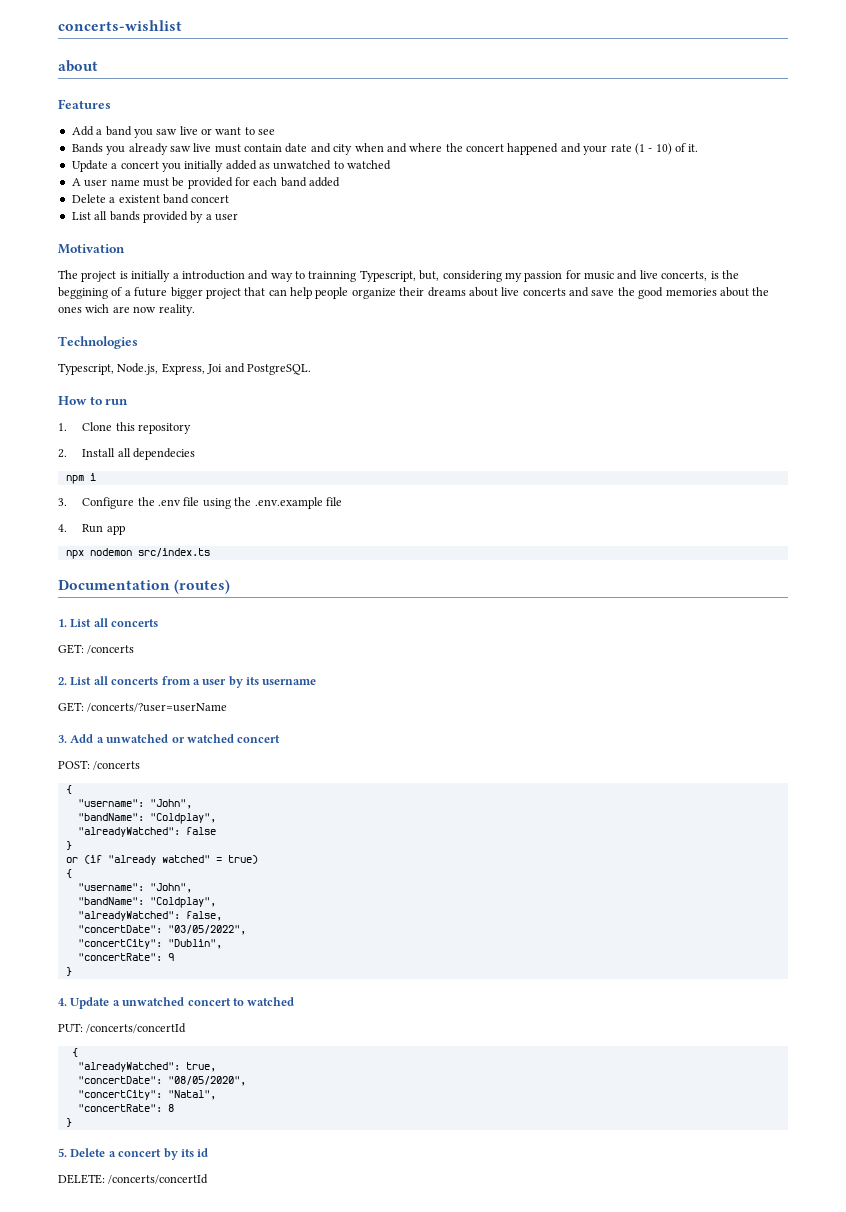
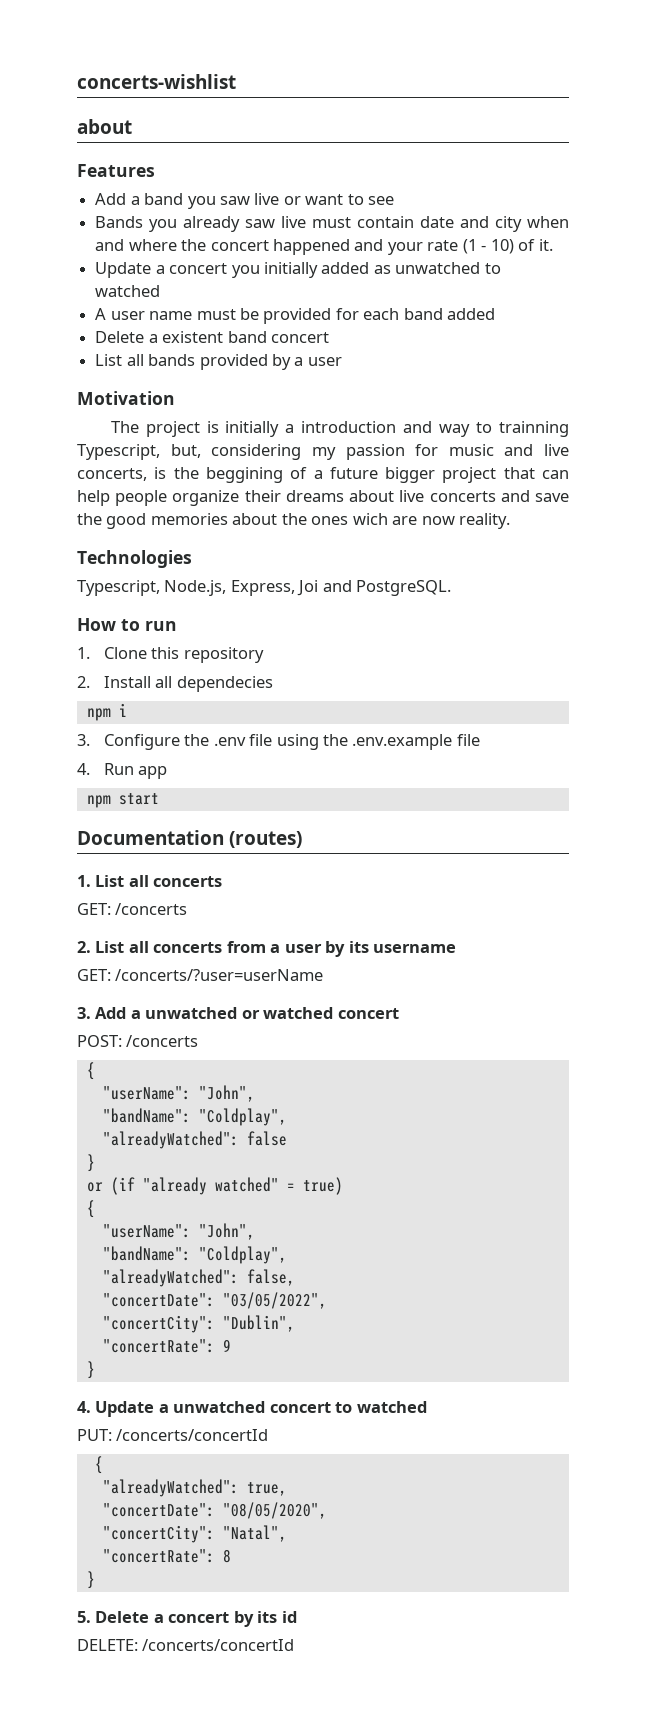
- npx nodemon src/index.ts
+ npm start
  POST: /concerts
  {
- "username": "John",
+ "userName": "John",
  or (if "already watched" = true)
  {
- "username": "John",
+ "userName": "John",

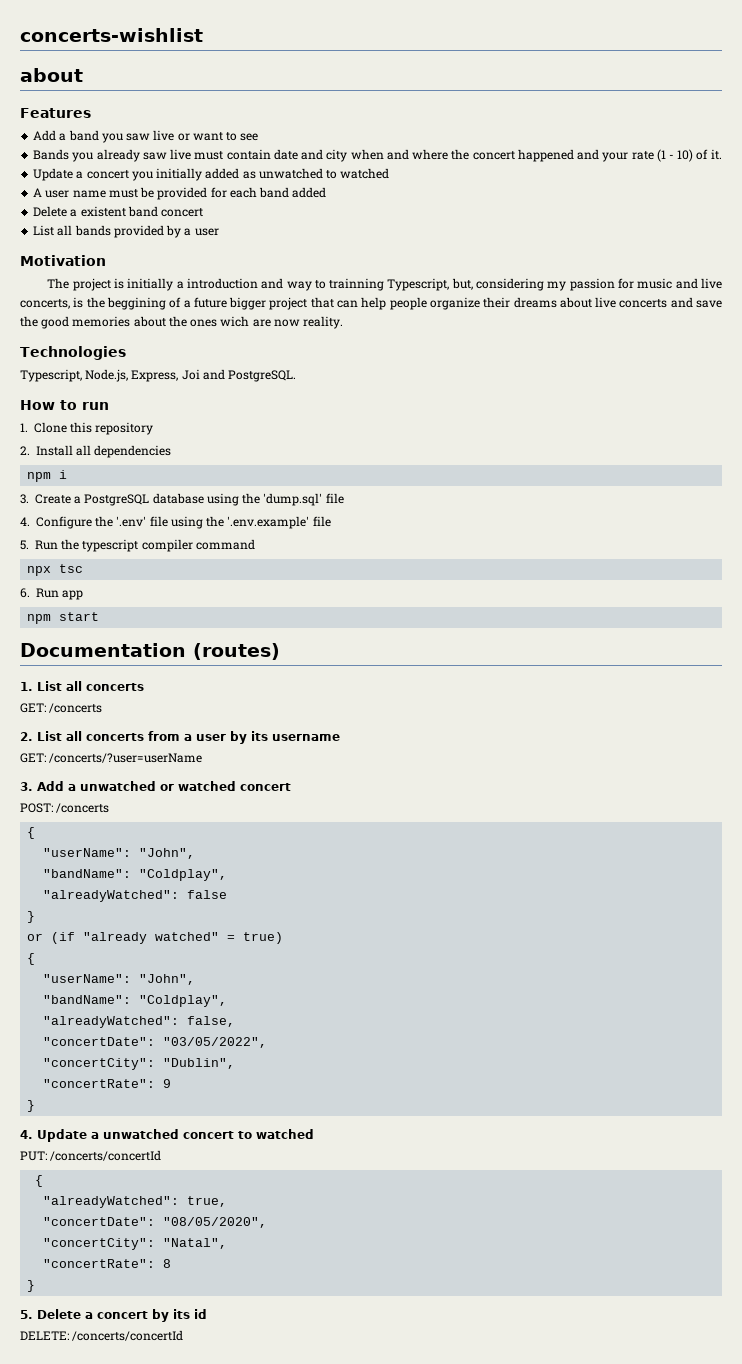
- 2. Install all dependecies
+ 2. Install all dependencies
- 3. Configure the .env file using the .env.example file
- 4. Run app
+ 3. Create a PostgreSQL database using the 'dump.sql' file
+ 4. Configure the '.env' file using the '.env.example' file
+ 5. Run the typescript compiler command
+ npx tsc
+ 6. Run app

